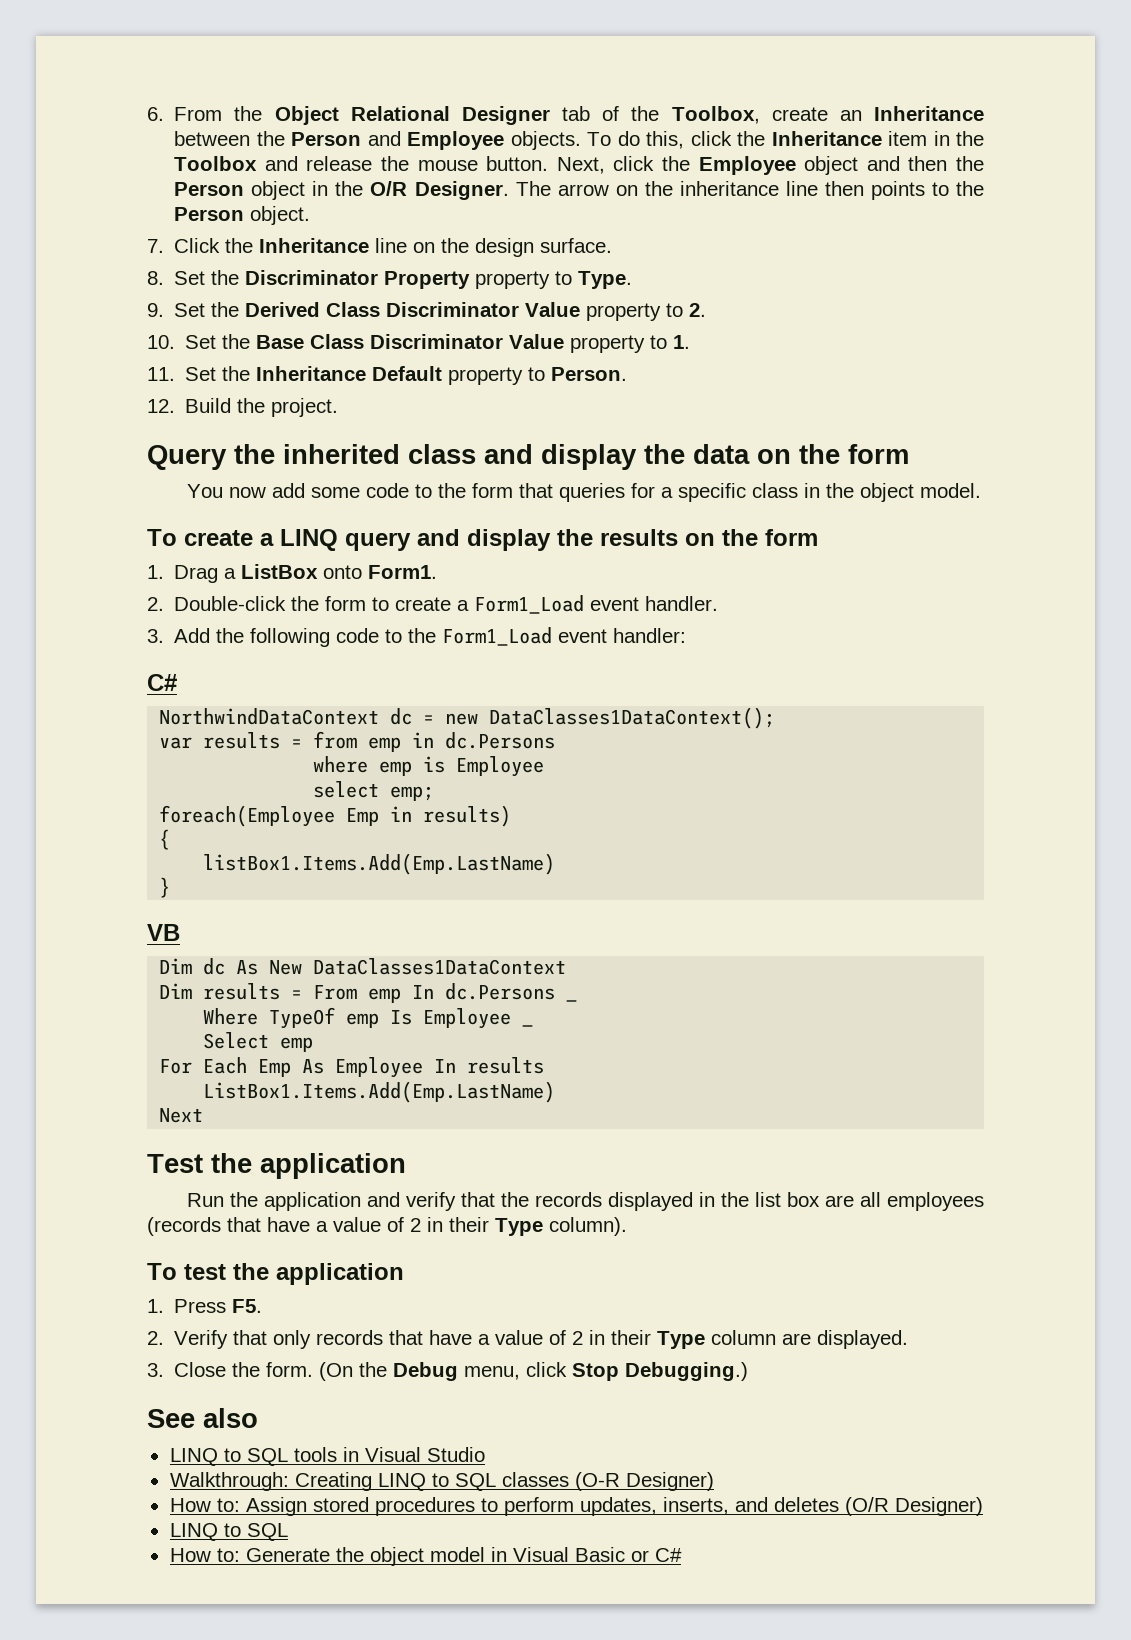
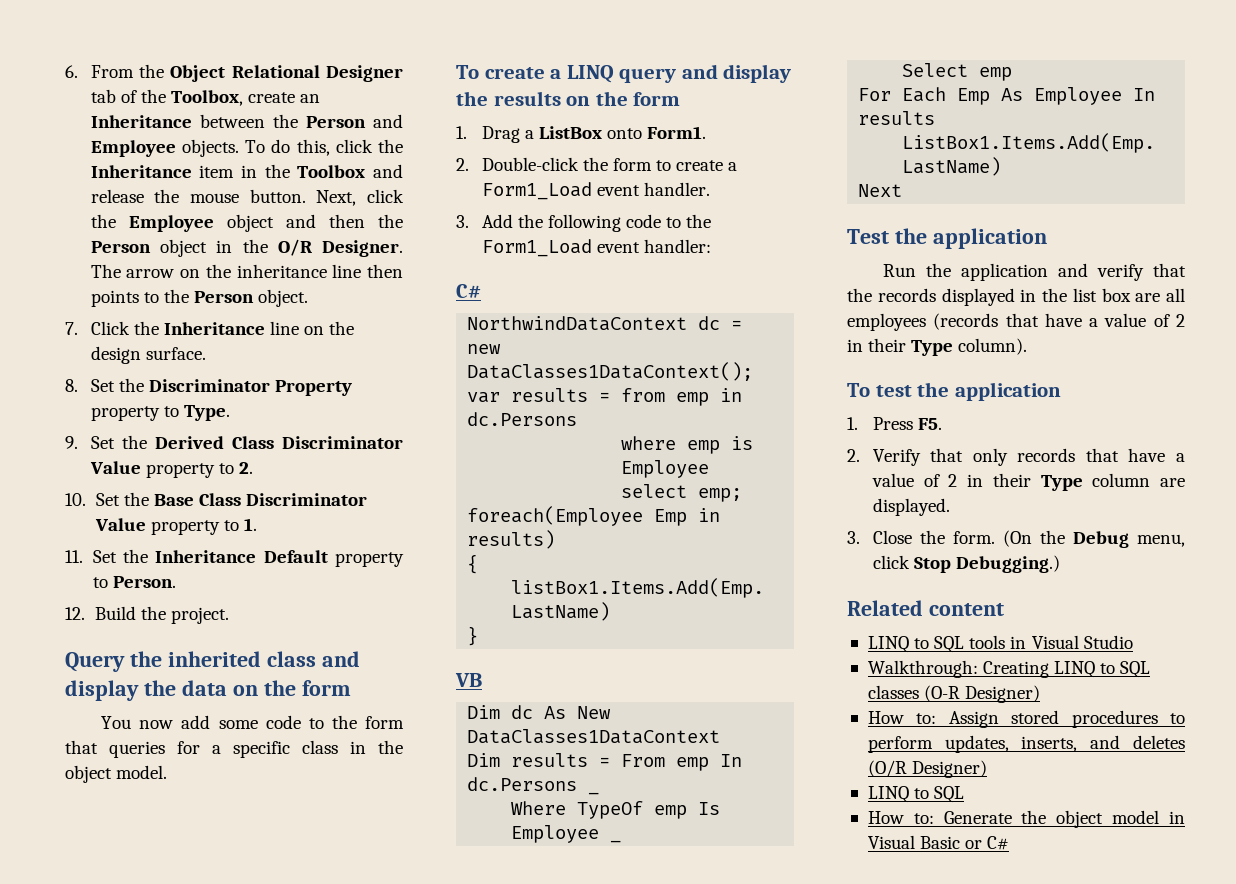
- See also
+ Related content

